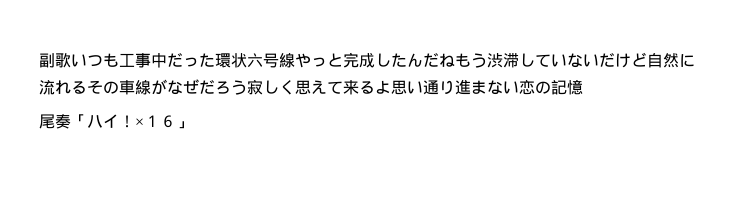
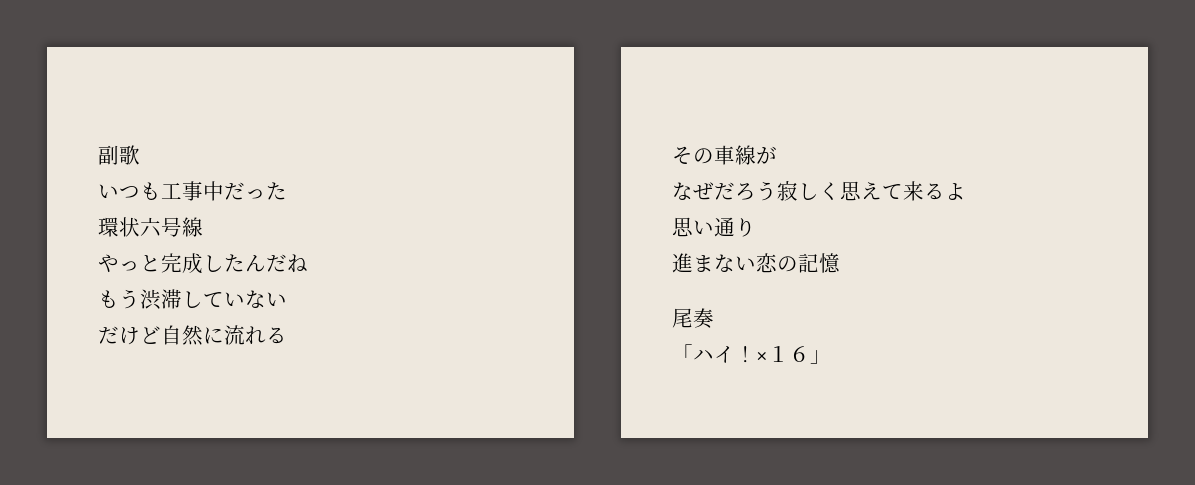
- 副歌いつも工事中だった環状六号線やっと完成したんだねもう渋滞していないだけど自然に流れるその車線がなぜだろう寂しく思えて来るよ思い通り進まない恋の記憶
+ 副歌
+ いつも工事中だった
+ 環状六号線
+ やっと完成したんだね
+ もう渋滞していない
+ だけど自然に流れる
+ その車線が
+ なぜだろう寂しく思えて来るよ
+ 思い通り
+ 進まない恋の記憶
- 尾奏「ハイ！
+ 尾奏
+ 「ハイ！

